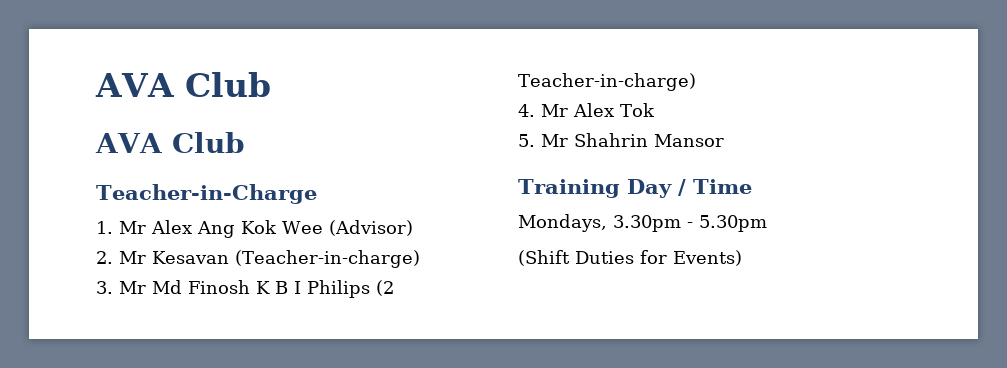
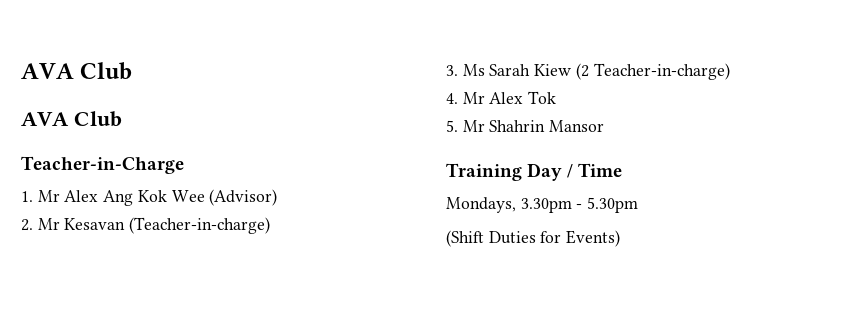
- 3. Mr Md Finosh K B I Philips (2 Teacher-in-charge)
+ 3. Ms Sarah Kiew (2 Teacher-in-charge)

